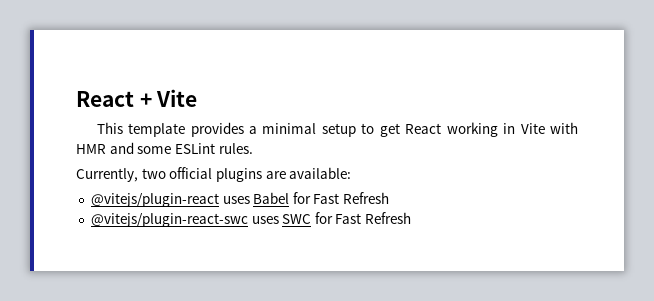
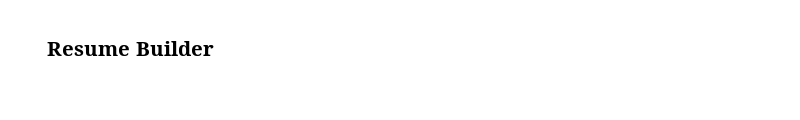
- React + Vite
- This template provides a minimal setup to get React working in Vite with HMR and some ESLint rules.
- Currently, two official plugins are available:
- @vitejs/plugin-react uses Babel for Fast Refresh
- @vitejs/plugin-react-swc uses SWC for Fast Refresh
+ Resume Builder

